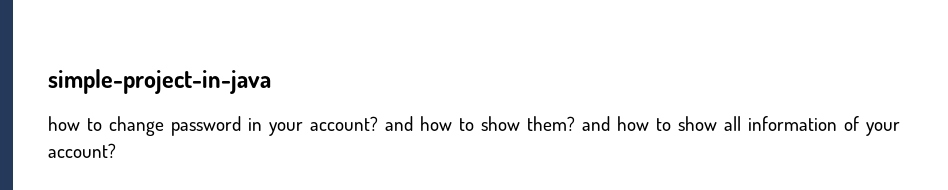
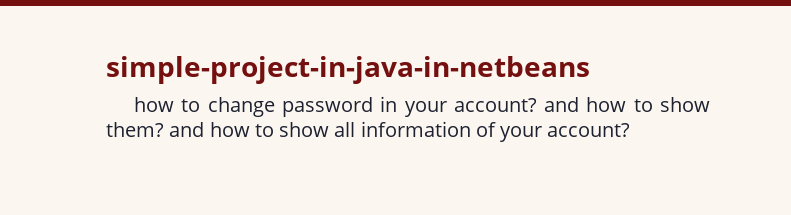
- simple-project-in-java
+ simple-project-in-java-in-netbeans

